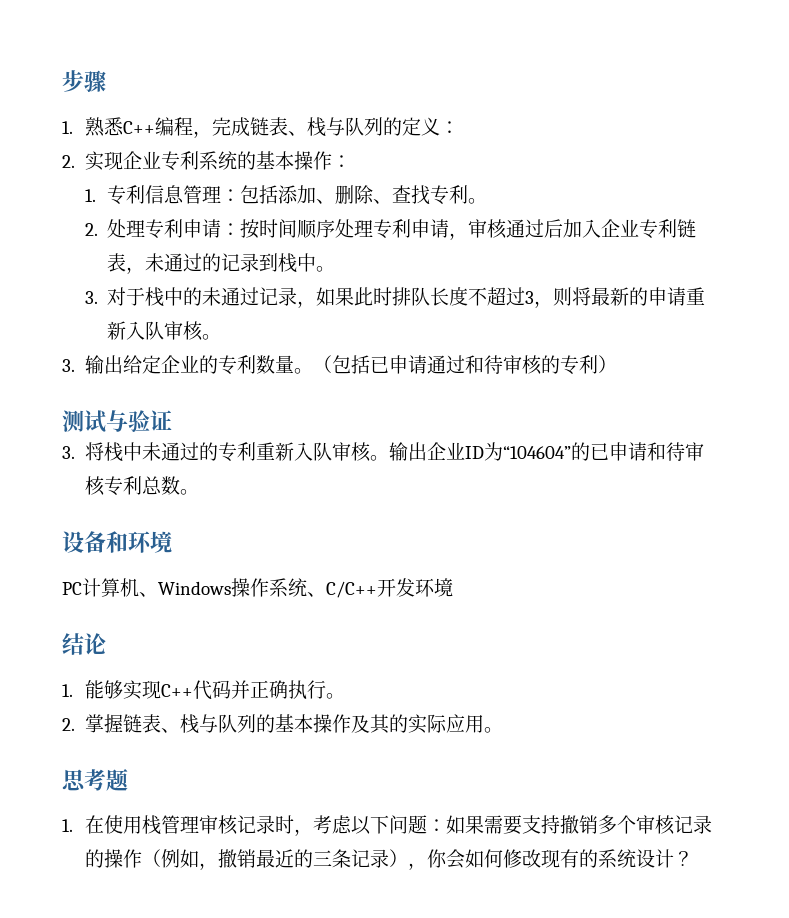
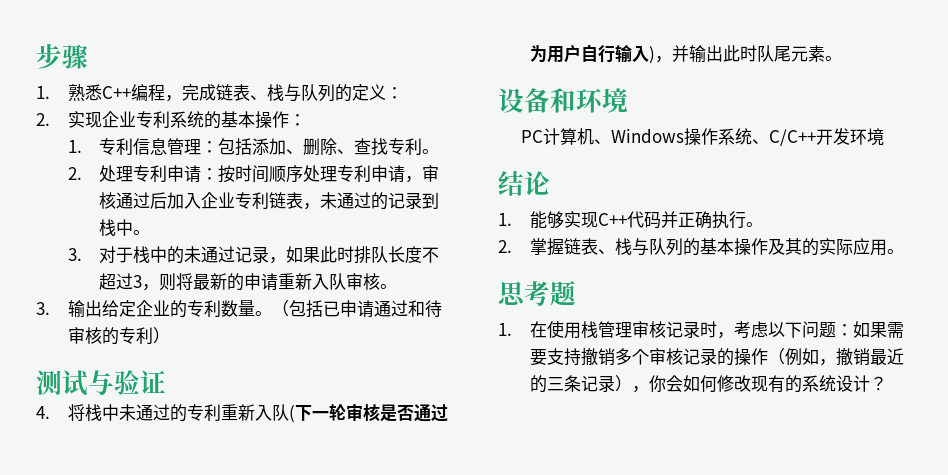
- 3.将栈中未通过的专利重新入队审核。输出企业ID为“104604”的已申请和待审核专利总数。
+ 4.将栈中未通过的专利重新入队(下一轮审核是否通过为用户自行输入)，并输出此时队尾元素。

